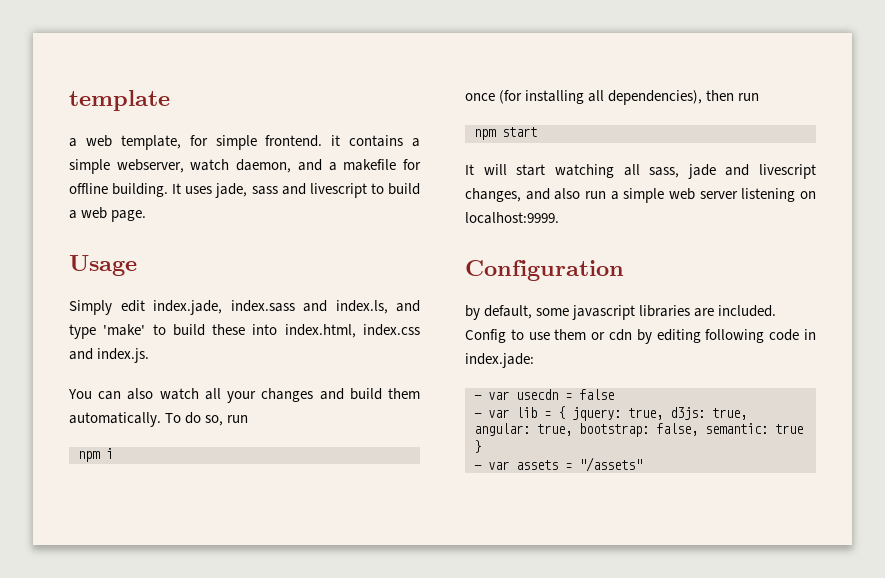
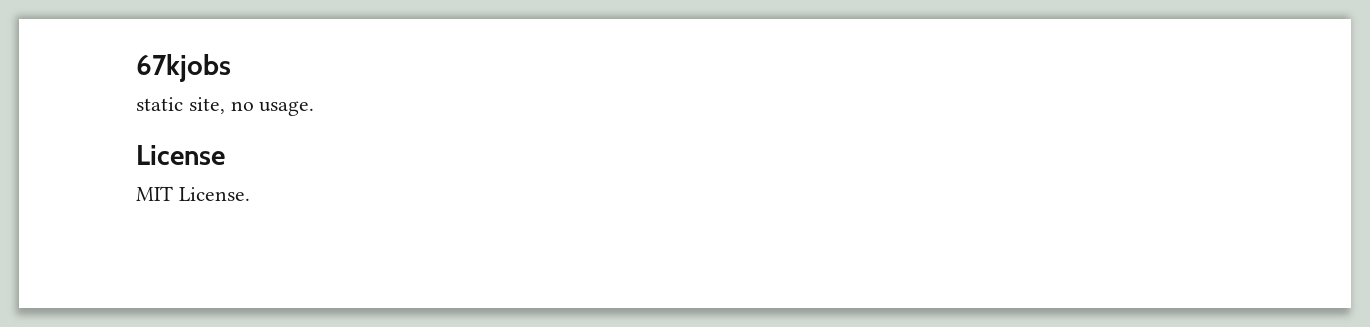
- template
- a web template, for simple frontend. it contains a simple webserver, watch daemon, and a makefile for offline building. It uses jade, sass and livescript to build a web page.
- Usage
- Simply edit index.jade, index.sass and index.ls, and type 'make' to build these into index.html, index.css and index.js.
- You can also watch all your changes and build them automatically. To do so, run
- npm i
- once (for installing all dependencies), then run
- npm start
- It will start watching all sass, jade and livescript changes, and also run a simple web server listening on localhost:9999.
- Configuration
- by default, some javascript libraries are included. Config to use them or cdn by editing following code in index.jade:
- - var usecdn = false
- - var lib = { jquery: true, d3js: true, angular: true, bootstrap: false, semantic: true }
- - var assets = "/assets"
+ 67kjobs
+ static site, no usage.
+ License
+ MIT License.

